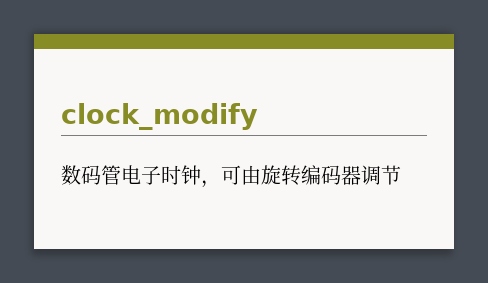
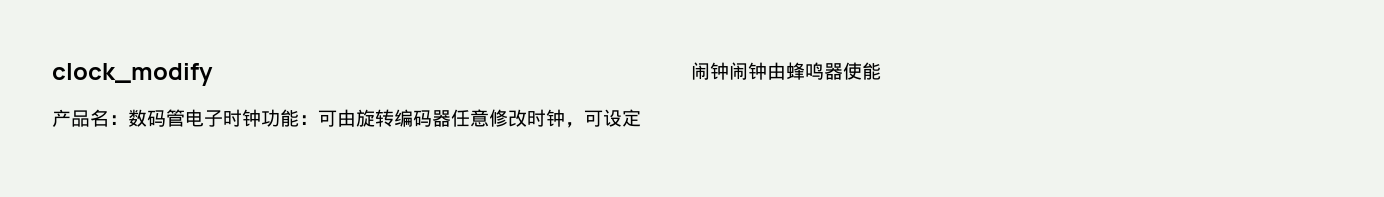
- 数码管电子时钟，可由旋转编码器调节
+ 产品名：数码管电子时钟功能：可由旋转编码器任意修改时钟，可设定闹钟闹钟由蜂鸣器使能

